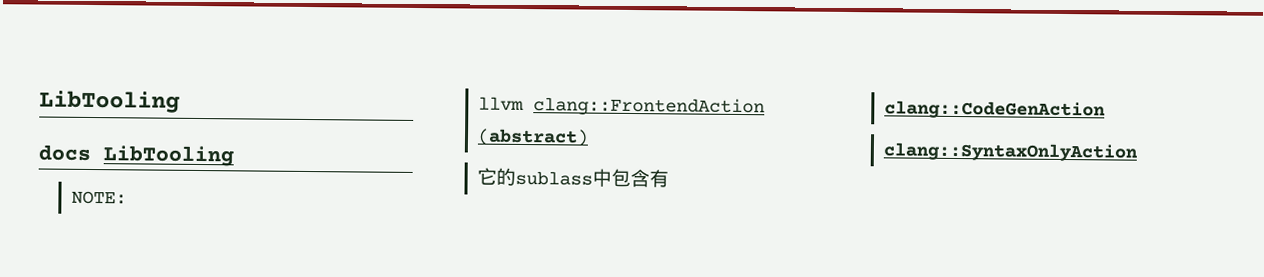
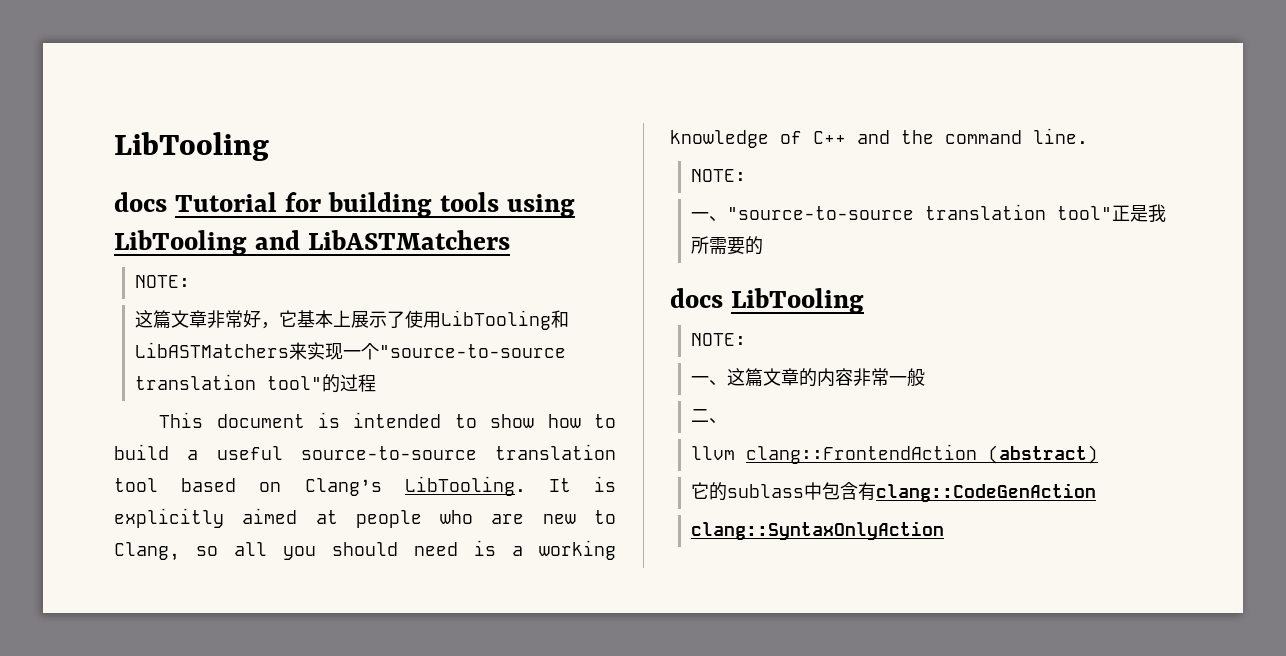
+ docs Tutorial for building tools using LibTooling and LibASTMatchers
+ NOTE:
+ 这篇文章非常好，它基本上展示了使用LibTooling和LibASTMatchers来实现一个"source-to-source translation tool"的过程
+ This document is intended to show how to build a useful source-to-source translation tool based on Clang’s LibTooling. It is explicitly aimed at people who are new to Clang, so all you should need is a working knowledge of C++ and the command line.
+ NOTE:
+ 一、"source-to-source translation tool"正是我所需要的
  docs LibTooling
  NOTE:
+ 一、这篇文章的内容非常一般
+ 二、

